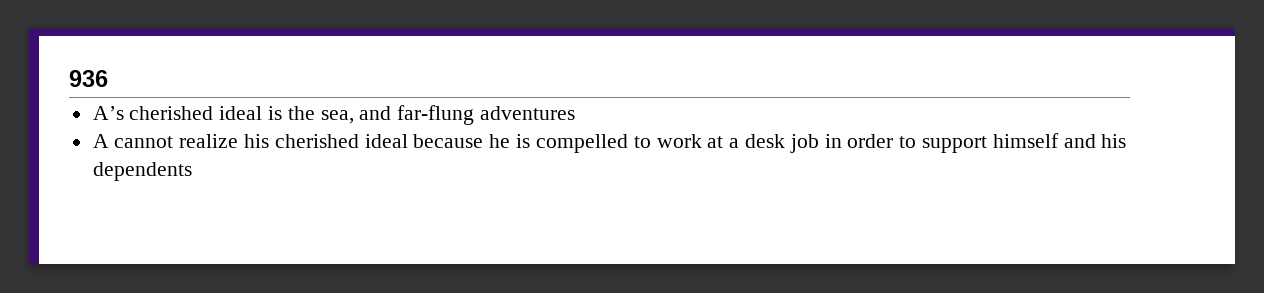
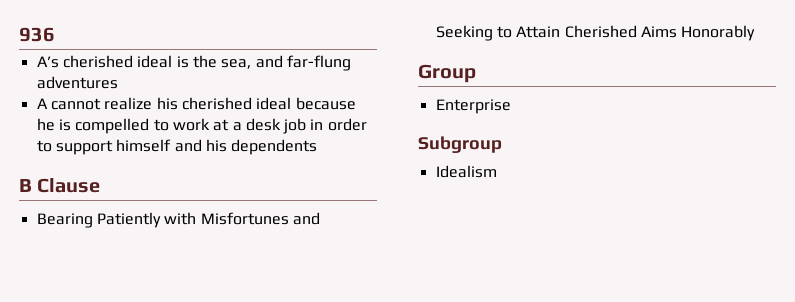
+ B Clause
+ Bearing Patiently with Misfortunes and Seeking to Attain Cherished Aims Honorably
+ Group
+ Enterprise
+ Subgroup
+ Idealism

